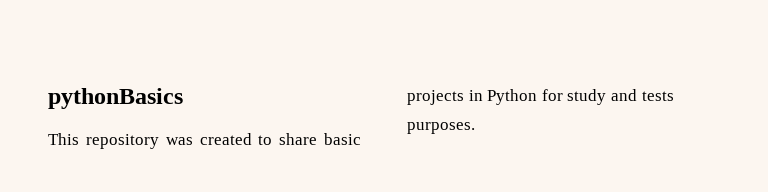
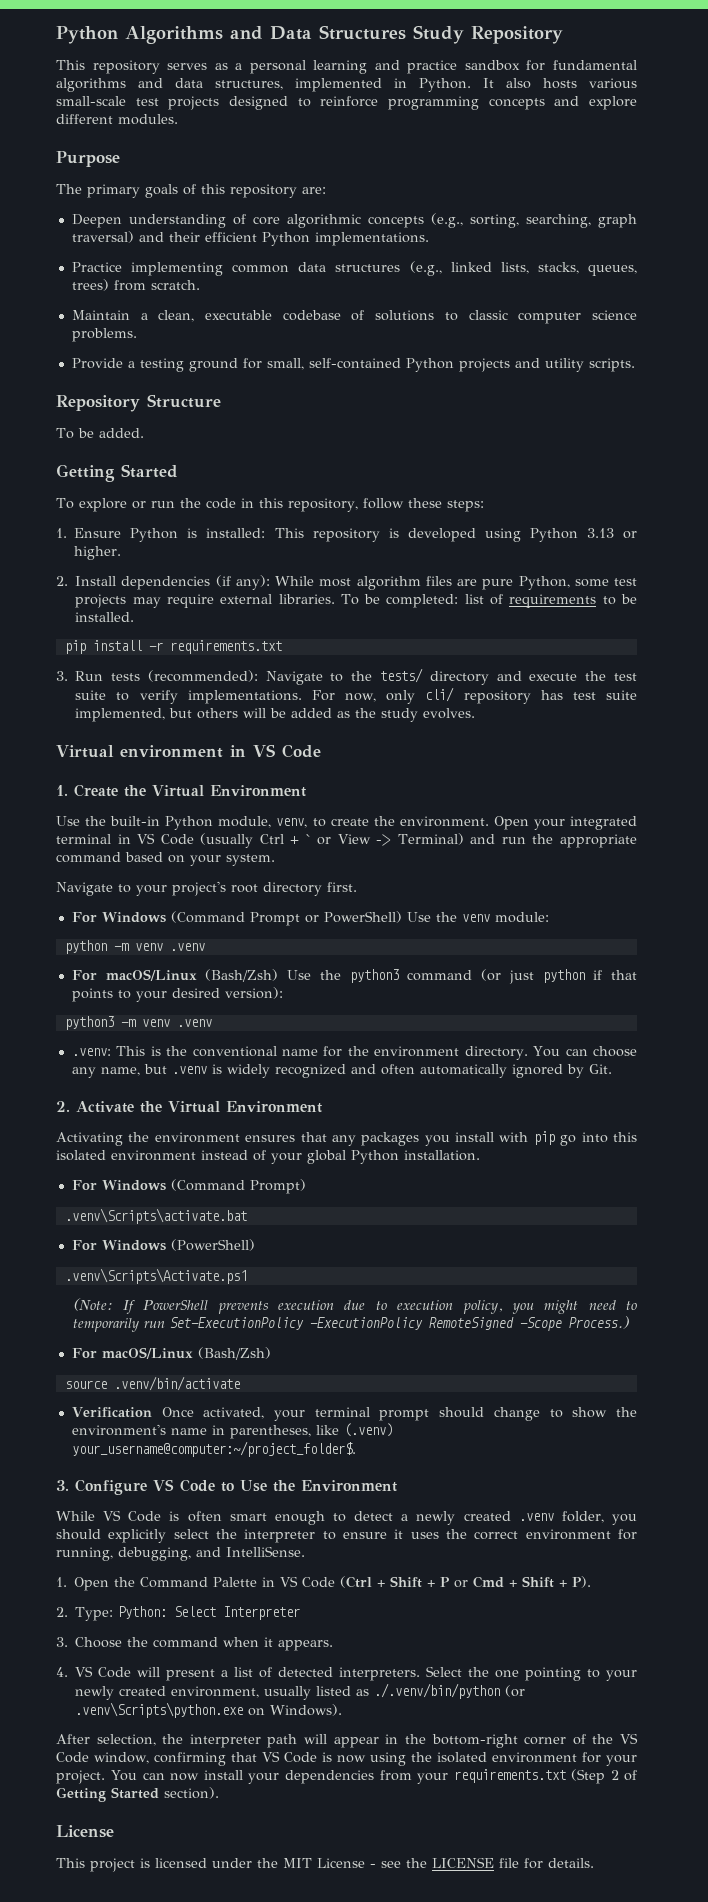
- pythonBasics
- This repository was created to share basic projects in Python for study and tests purposes.
+ Python Algorithms and Data Structures Study Repository
+ This repository serves as a personal learning and practice sandbox for fundamental algorithms and data structures, implemented in Python. It also hosts various small-scale test projects designed to reinforce programming concepts and explore different modules.
+ Purpose
+ The primary goals of this repository are:
+ Deepen understanding of core algorithmic concepts (e.g., sorting, searching, graph traversal) and their efficient Python implementations.
+ Practice implementing common data structures (e.g., linked lists, stacks, queues, trees) from scratch.
+ Maintain a clean, executable codebase of solutions to classic computer science problems.
+ Provide a testing ground for small, self-contained Python projects and utility scripts.
+ Repository Structure
+ To be added.
+ Getting Started
+ To explore or run the code in this repository, follow these steps:
+ 1. Ensure Python is installed: This repository is developed using Python 3.13 or higher.
+ 2. Install dependencies (if any): While most algorithm files are pure Python, some test projects may require external libraries. To be completed: list of requirements to be installed.
+ pip install -r requirements.txt
+ 3. Run tests (recommended): Navigate to the tests/ directory and execute the test suite to verify implementations. For now, only cli/ repository has test suite implemented, but others will be added as the study evolves.
+ Virtual environment in VS Code
+ 1. Create the Virtual Environment
+ Use the built-in Python module, venv, to create the environment. Open your integrated terminal in VS Code (usually Ctrl + ` or View -> Terminal) and run the appropriate command based on your system.
+ Navigate to your project's root directory first.
+ For Windows (Command Prompt or PowerShell) Use the venv module:
+ python -m venv .venv
+ For macOS/Linux (Bash/Zsh) Use the python3 command (or just python if that points to your desired version):
+ python3 -m venv .venv
+ .venv: This is the conventional name for the environment directory. You can choose any name, but .venv is widely recognized and often automatically ignored by Git.
+ 2. Activate the Virtual Environment
+ Activating the environment ensures that any packages you install with pip go into this isolated environment instead of your global Python installation.
+ For Windows (Command Prompt)
+ .venv\Scripts\activate.bat
+ For Windows (PowerShell)
+ .venv\Scripts\Activate.ps1
+ (Note: If PowerShell prevents execution due to execution policy, you might need to temporarily run Set-ExecutionPolicy -ExecutionPolicy RemoteSigned -Scope Process.)
+ For macOS/Linux (Bash/Zsh)
+ source .venv/bin/activate
+ Verification Once activated, your terminal prompt should change to show the environment's name in parentheses, like (.venv) your_username@computer:~/project_folder$.
+ 3. Configure VS Code to Use the Environment
+ While VS Code is often smart enough to detect a newly created .venv folder, you should explicitly select the interpreter to ensure it uses the correct environment for running, debugging, and IntelliSense.
+ 1. Open the Command Palette in VS Code (Ctrl + Shift + P or Cmd + Shift + P).
+ 2. Type: Python: Select Interpreter
+ 3. Choose the command when it appears.
+ 4. VS Code will present a list of detected interpreters. Select the one pointing to your newly created environment, usually listed as ./.venv/bin/python (or .venv\Scripts\python.exe on Windows).
+ After selection, the interpreter path will appear in the bottom-right corner of the VS Code window, confirming that VS Code is now using the isolated environment for your project. You can now install your dependencies from your requirements.txt (Step 2 of Getting Started section).
+ License
+ This project is licensed under the MIT License - see the LICENSE file for details.

